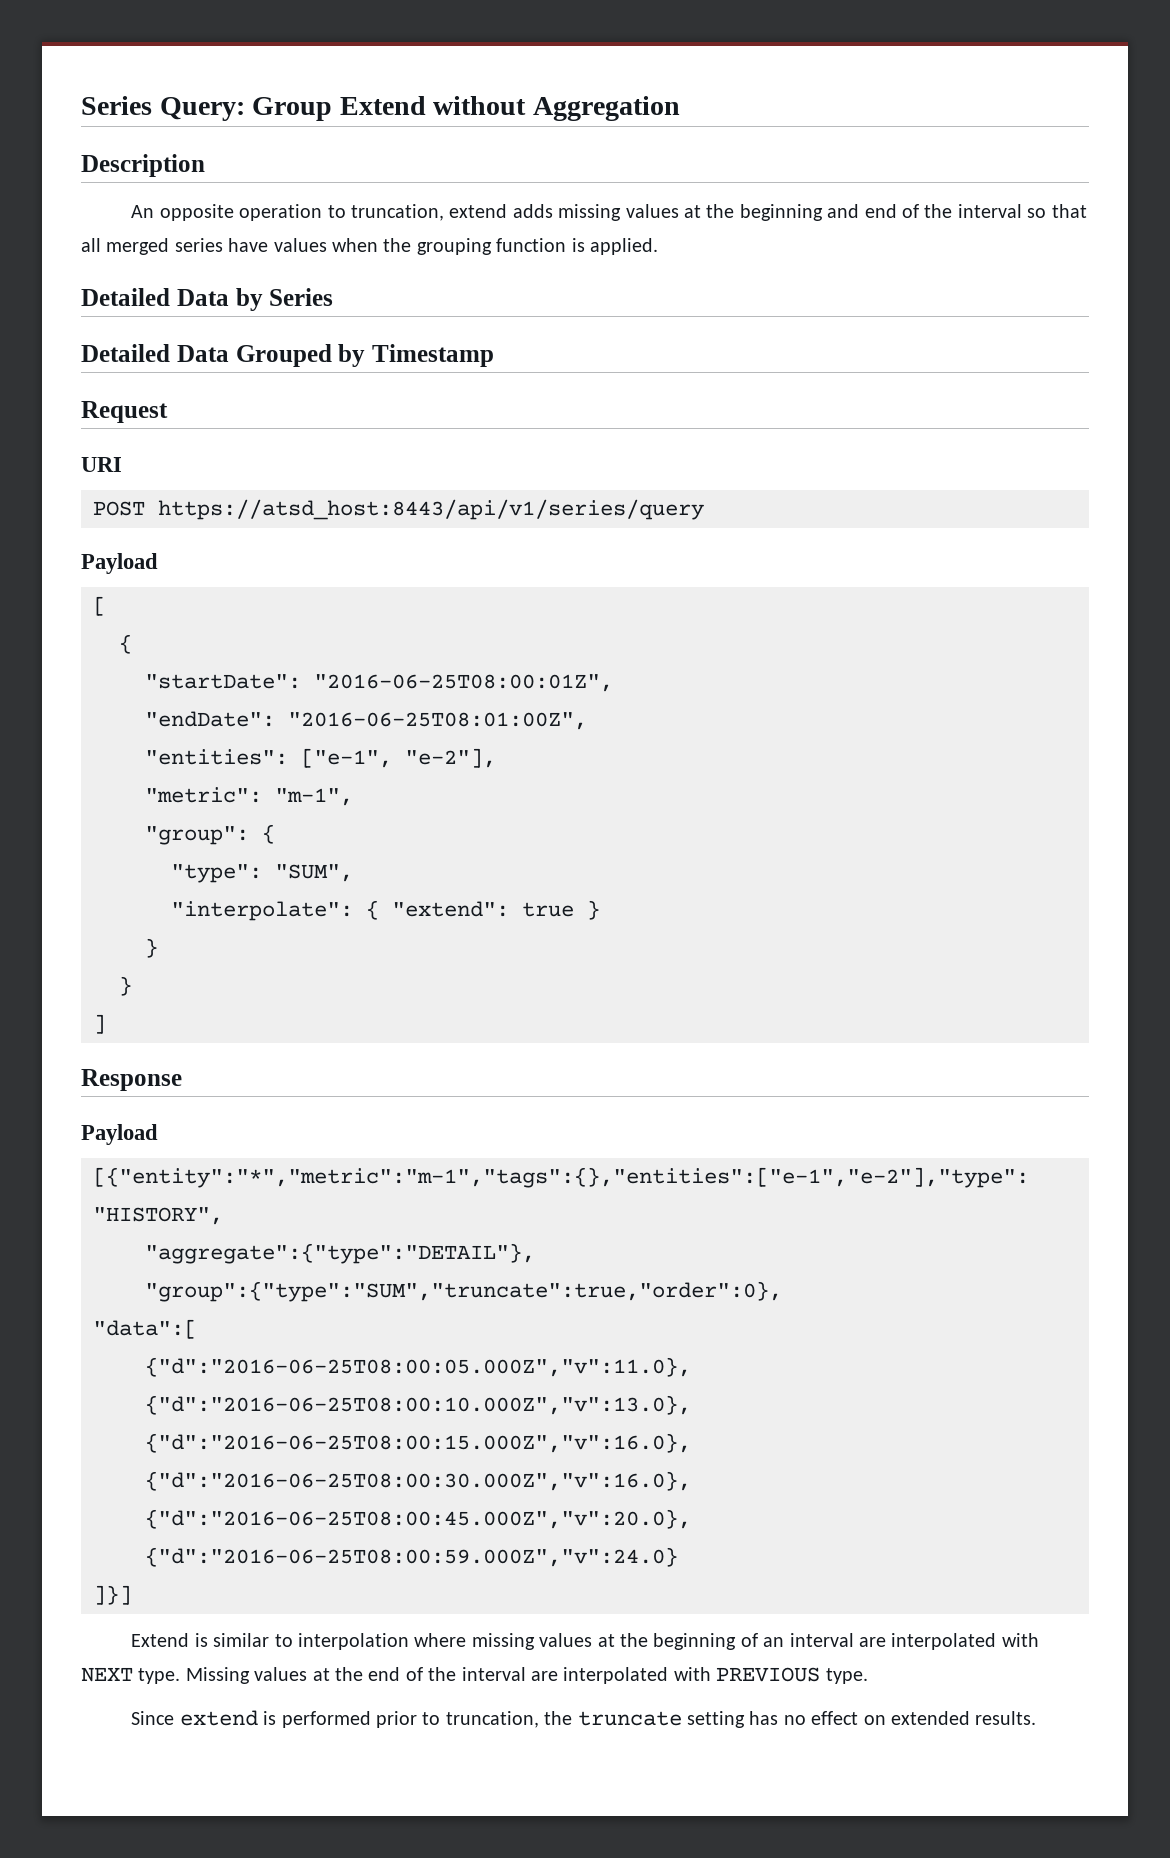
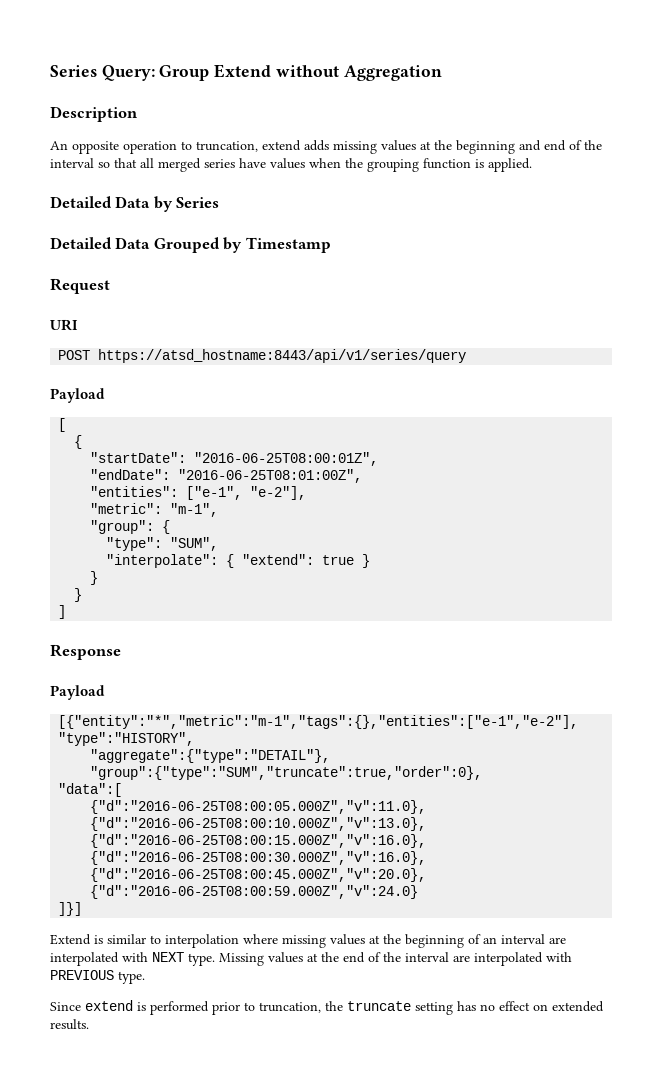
- POST https://atsd_host:8443/api/v1/series/query
+ POST https://atsd_hostname:8443/api/v1/series/query

